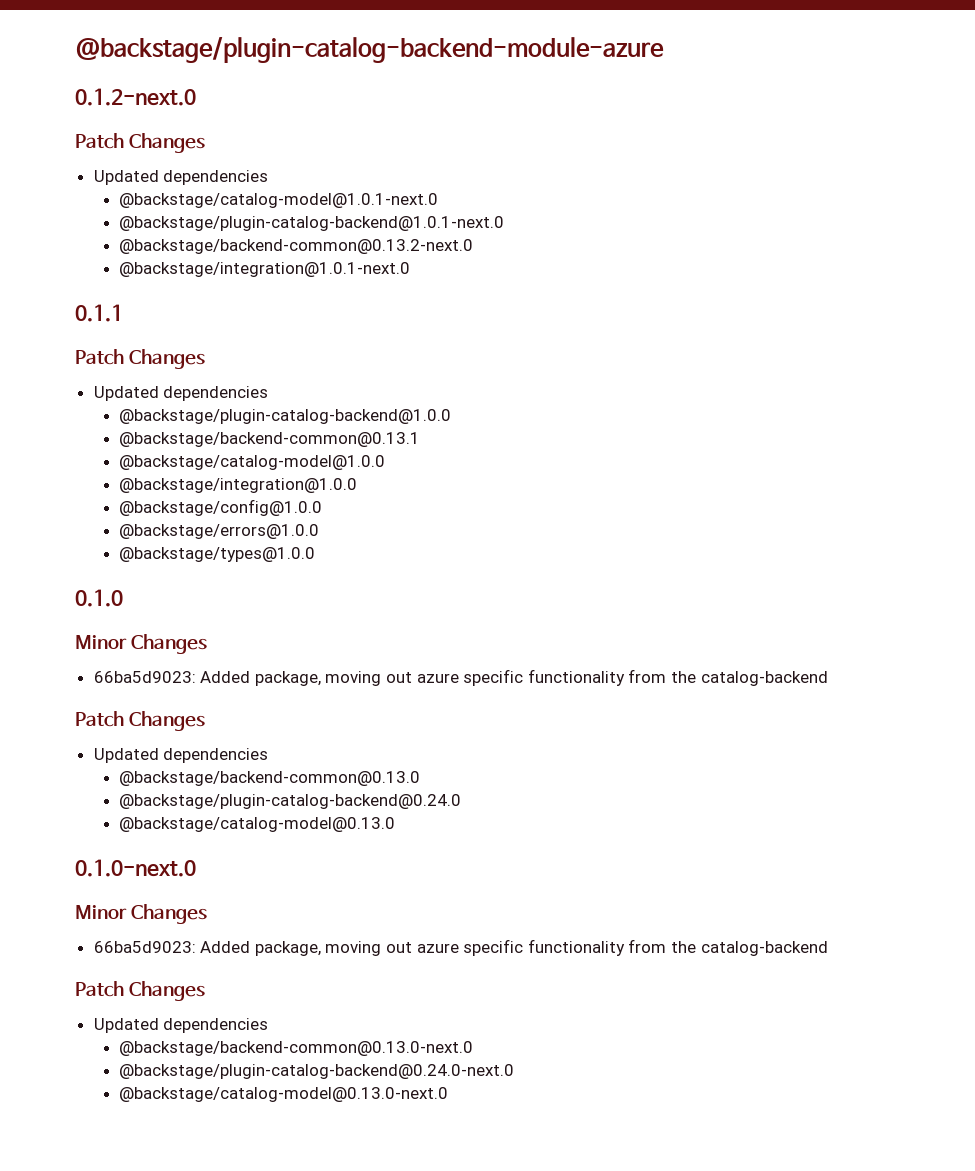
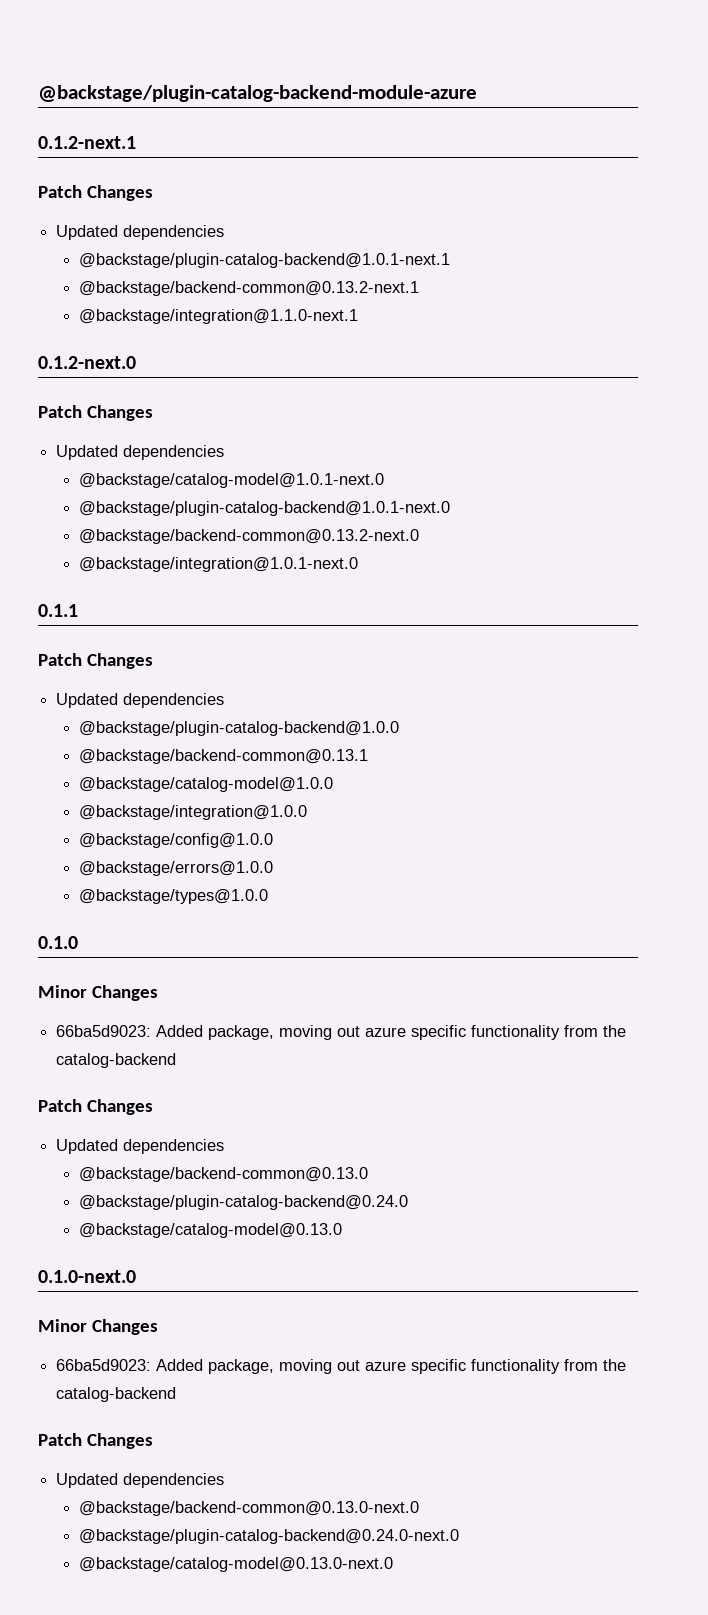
+ 0.1.2-next.1
+ Patch Changes
+ Updated dependencies
+ @backstage/plugin-catalog-backend@1.0.1-next.1
+ @backstage/backend-common@0.13.2-next.1
+ @backstage/integration@1.1.0-next.1

